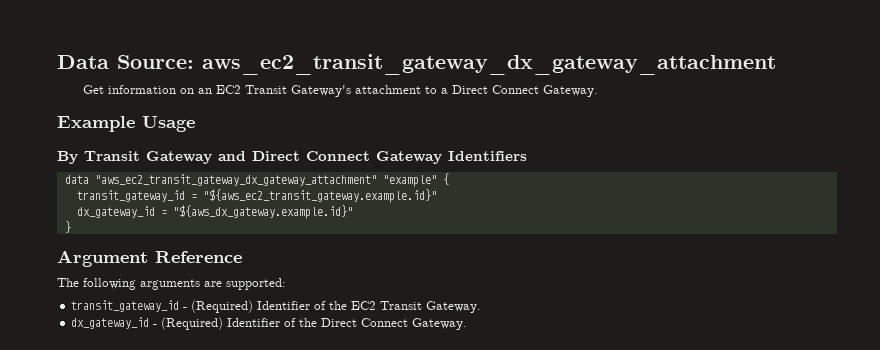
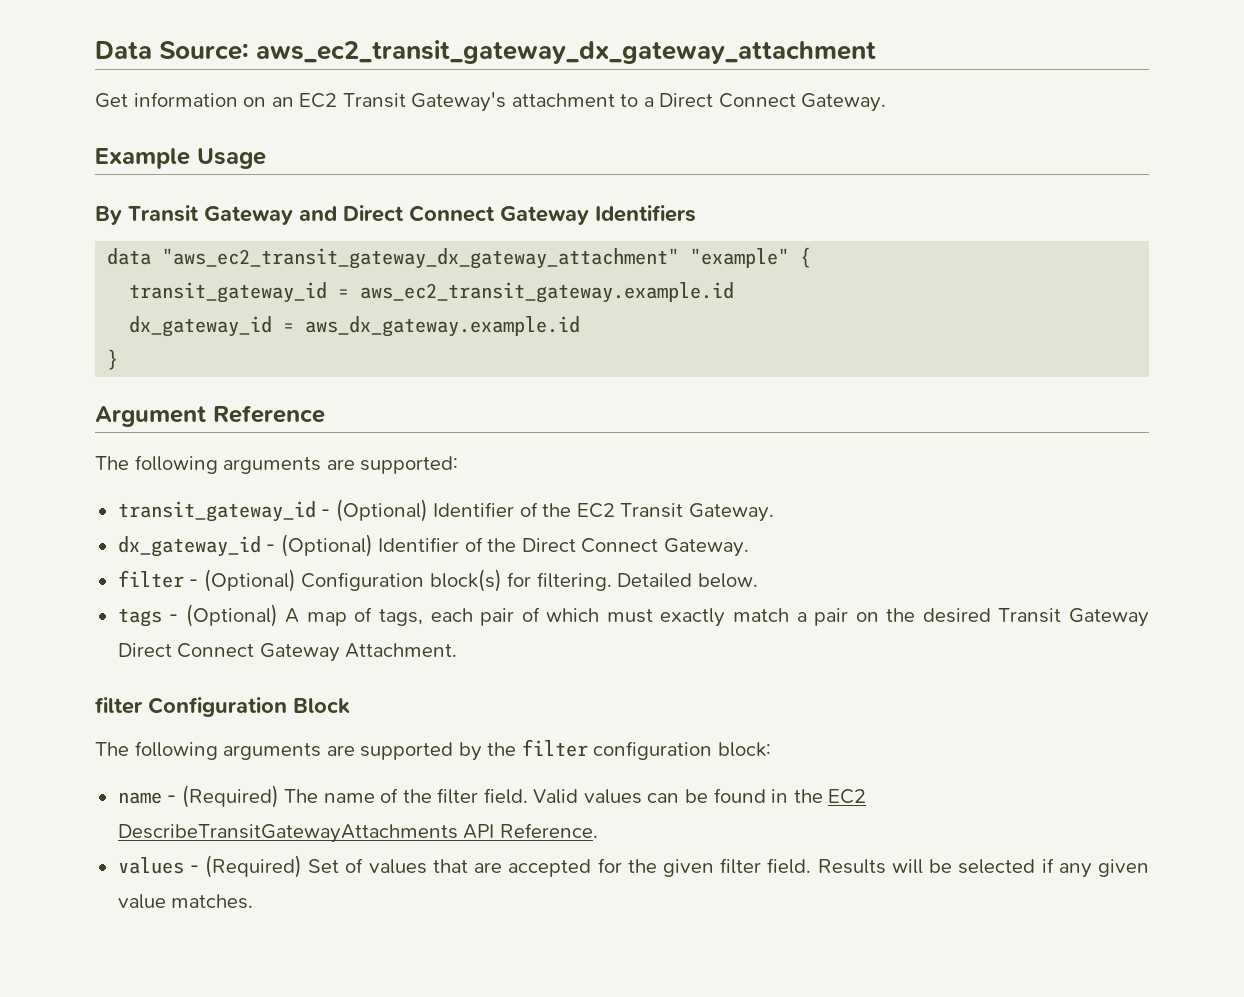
- transit_gateway_id = "${aws_ec2_transit_gateway.example.id}"
+ transit_gateway_id = aws_ec2_transit_gateway.example.id
- dx_gateway_id = "${aws_dx_gateway.example.id}"
+ dx_gateway_id = aws_dx_gateway.example.id
- transit_gateway_id - (Required) Identifier of the EC2 Transit Gateway.
+ transit_gateway_id - (Optional) Identifier of the EC2 Transit Gateway.
- dx_gateway_id - (Required) Identifier of the Direct Connect Gateway.
+ dx_gateway_id - (Optional) Identifier of the Direct Connect Gateway.
+ filter - (Optional) Configuration block(s) for filtering. Detailed below.
+ tags - (Optional) A map of tags, each pair of which must exactly match a pair on the desired Transit Gateway Direct Connect Gateway Attachment.
+ filter Configuration Block
+ The following arguments are supported by the filter configuration block:
+ name - (Required) The name of the filter field. Valid values can be found in the EC2 DescribeTransitGatewayAttachments API Reference.
+ values - (Required) Set of values that are accepted for the given filter field. Results will be selected if any given value matches.

